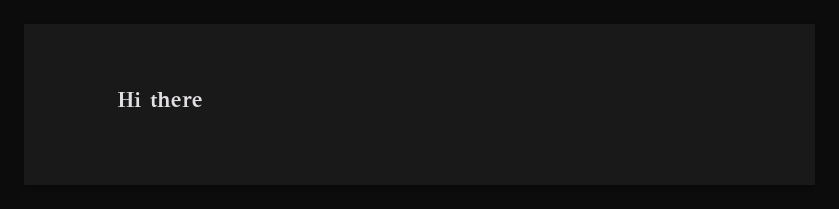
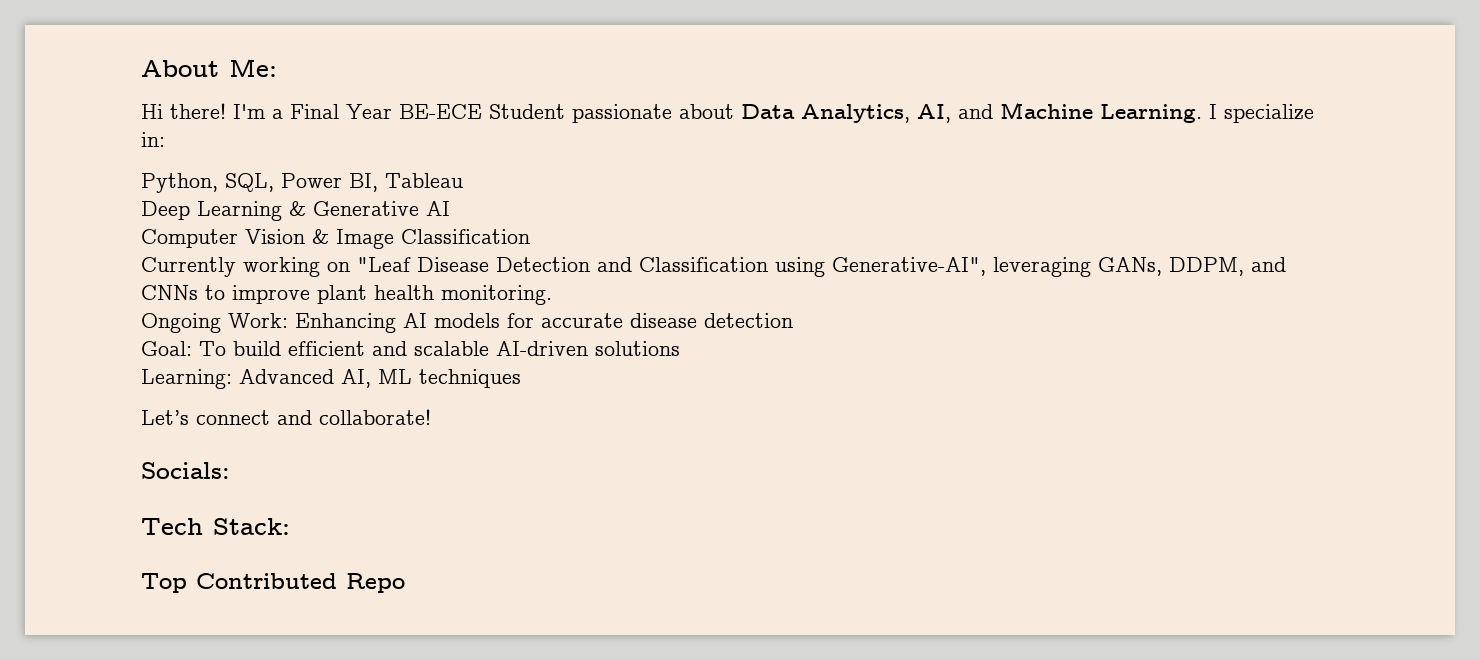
- Hi there
+ About Me:
+ Hi there! I'm a Final Year BE-ECE Student passionate about Data Analytics, AI, and Machine Learning. I specialize in:
+ Python, SQL, Power BI, Tableau
+ Deep Learning & Generative AI
+ Computer Vision & Image Classification
+ Currently working on "Leaf Disease Detection and Classification using Generative-AI", leveraging GANs, DDPM, and CNNs to improve plant health monitoring.
+ Ongoing Work: Enhancing AI models for accurate disease detection
+ Goal: To build efficient and scalable AI-driven solutions
+ Learning: Advanced AI, ML techniques
+ Let’s connect and collaborate!
+ Socials:
+ Tech Stack:
+ Top Contributed Repo

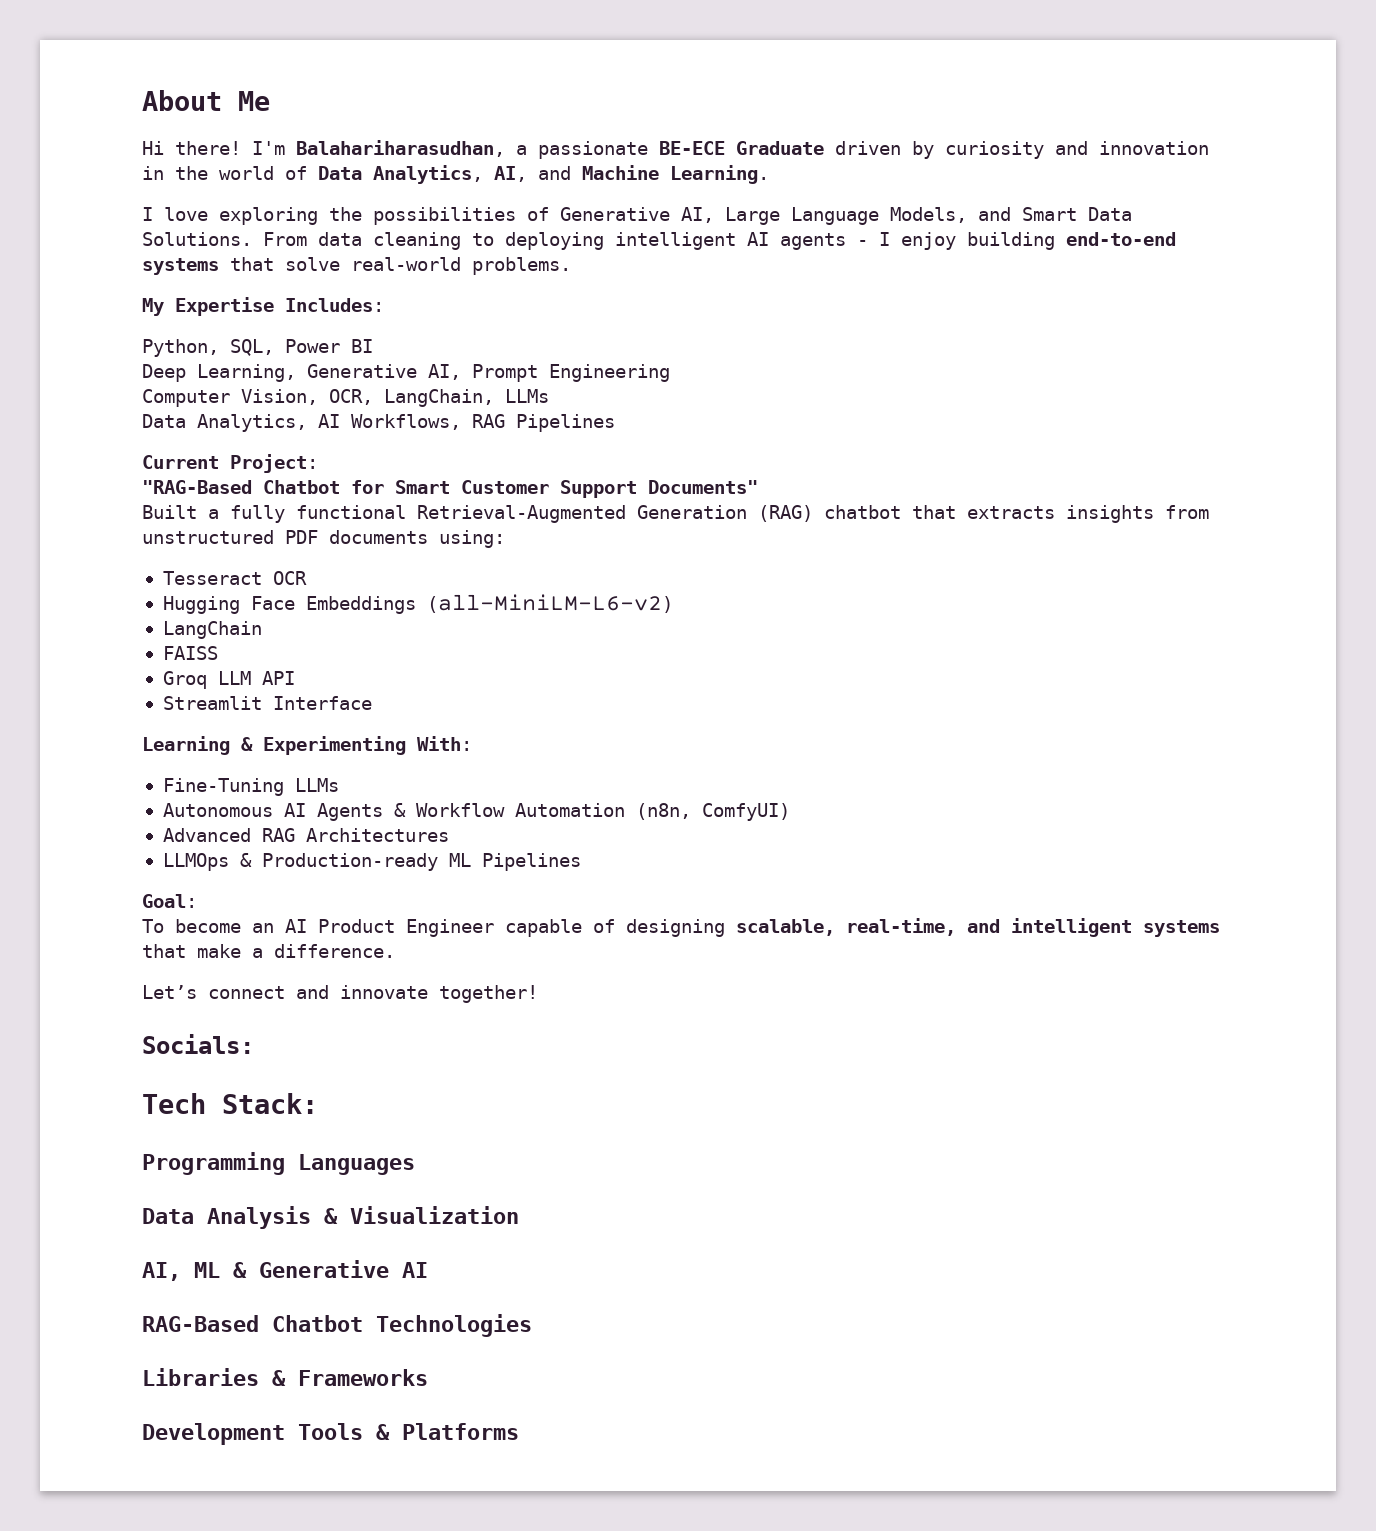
- About Me:
+ About Me
- I'm a Final Year BE-ECE Student passionate about Data Analytics, AI, and Machine Learning. I specialize in:
+ I'm Balahariharasudhan, a passionate BE-ECE Graduate driven by curiosity and innovation in the world of Data Analytics, AI, and Machine Learning.
+ I love exploring the possibilities of Generative AI, Large Language Models, and Smart Data Solutions. From data cleaning to deploying intelligent AI agents - I enjoy building end-to-end systems that solve real-world problems.
+ My Expertise Includes:
- Python, SQL, Power BI, Tableau
+ Python, SQL, Power BI
- Deep Learning & Generative AI
- Computer Vision & Image Classification
- Currently working on "Leaf Disease Detection and Classification using Generative-AI", leveraging GANs, DDPM, and CNNs to improve plant health monitoring.
- Ongoing Work: Enhancing AI models for accurate disease detection
- Goal: To build efficient and scalable AI-driven solutions
- Learning: Advanced AI, ML techniques
+ Deep Learning, Generative AI, Prompt Engineering
+ Computer Vision, OCR, LangChain, LLMs
+ Data Analytics, AI Workflows, RAG Pipelines
+ Current Project:
+ "RAG-Based Chatbot for Smart Customer Support Documents"
+ Built a fully functional Retrieval-Augmented Generation (RAG) chatbot that extracts insights from unstructured PDF documents using:
+ Tesseract OCR
+ Hugging Face Embeddings (all-MiniLM-L6-v2)
+ LangChain
+ FAISS
+ Groq LLM API
+ Streamlit Interface
+ Learning & Experimenting With:
+ Fine-Tuning LLMs
+ Autonomous AI Agents & Workflow Automation (n8n, ComfyUI)
+ Advanced RAG Architectures
+ LLMOps & Production-ready ML Pipelines
+ Goal:
+ To become an AI Product Engineer capable of designing scalable, real-time, and intelligent systems that make a difference.
- Let’s connect and collaborate!
+ Let’s connect and innovate together!
- Top Contributed Repo
+ Programming Languages
+ Data Analysis & Visualization
+ AI, ML & Generative AI
+ RAG-Based Chatbot Technologies
+ Libraries & Frameworks
+ Development Tools & Platforms

